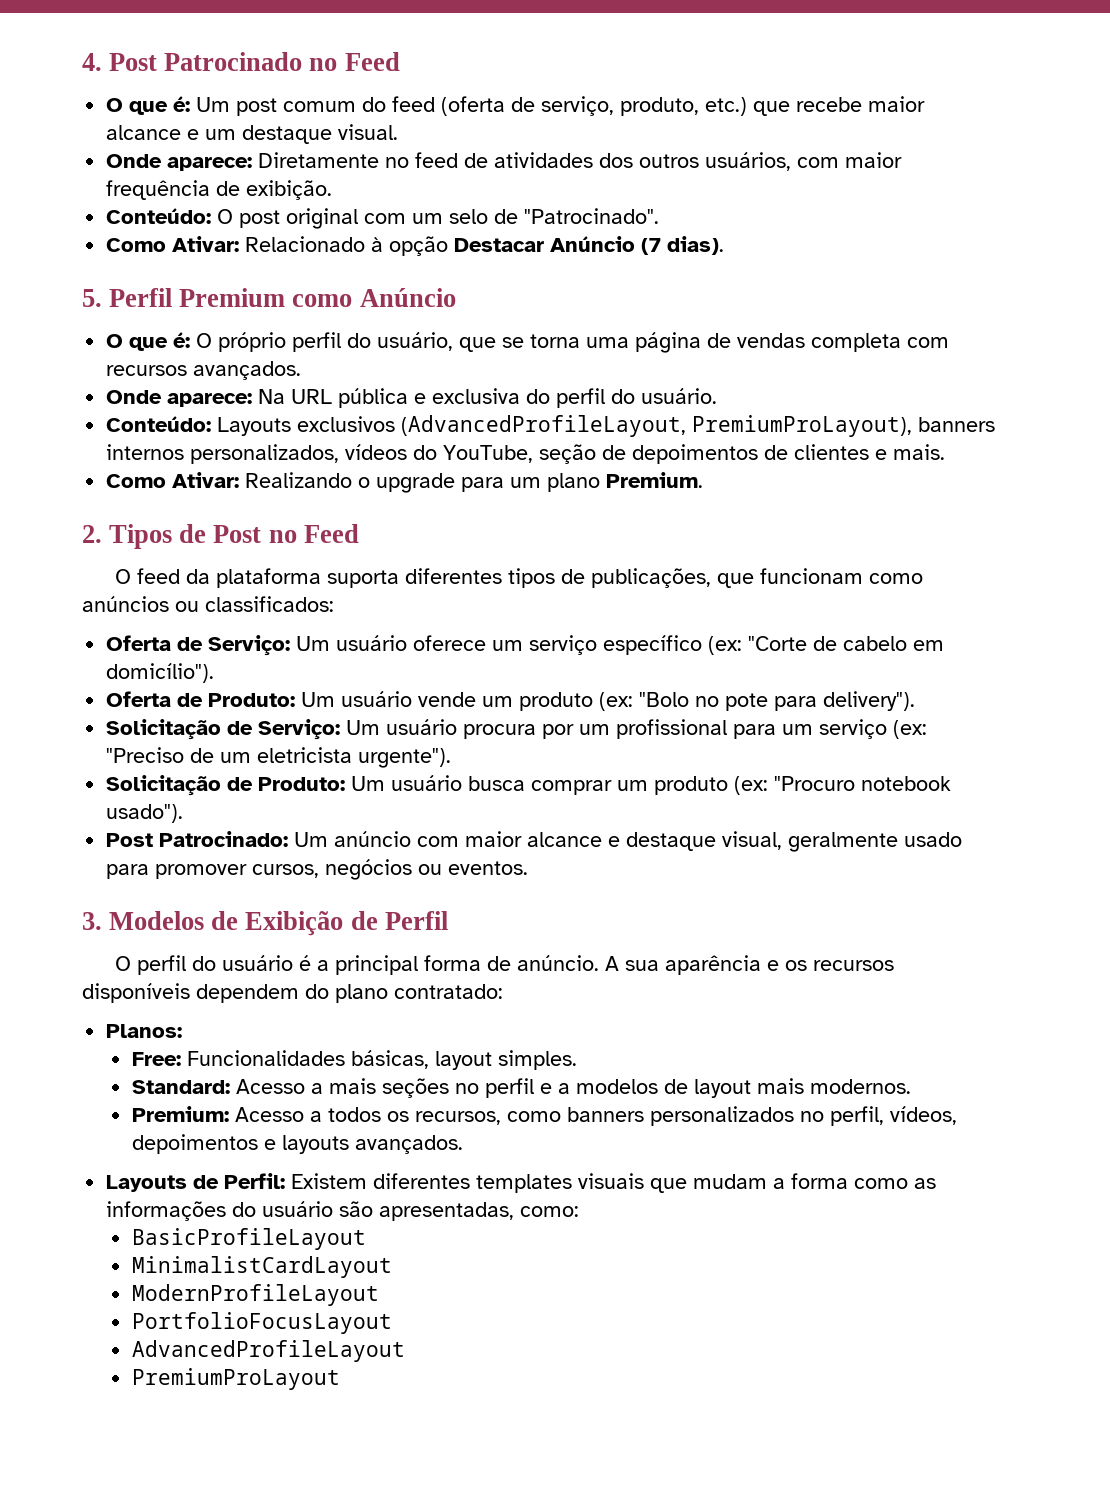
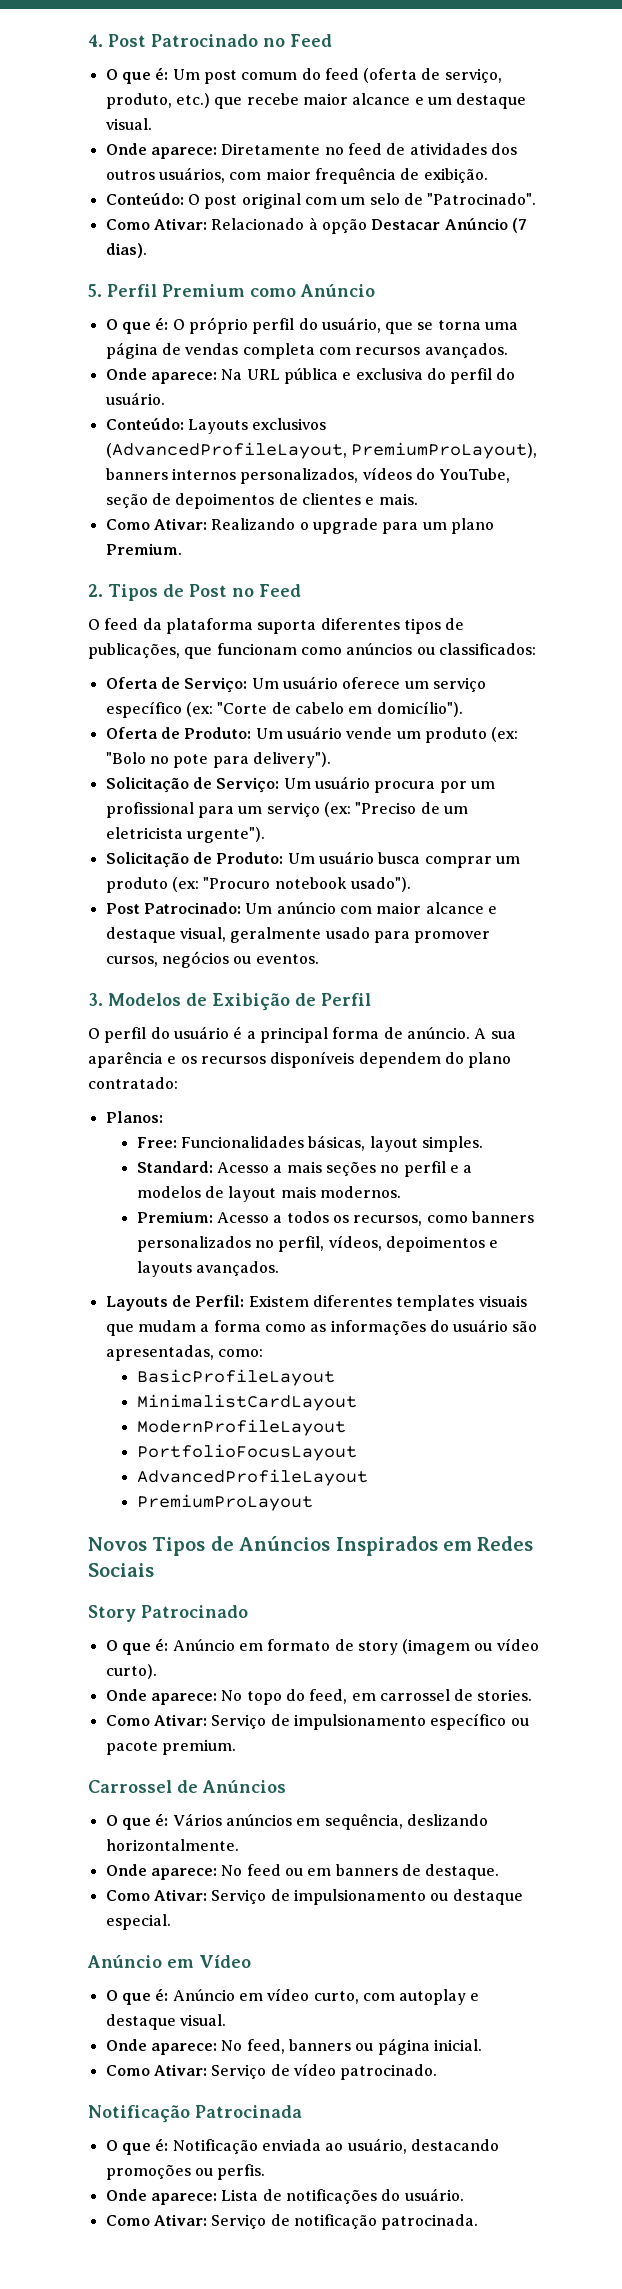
+ Novos Tipos de Anúncios Inspirados em Redes Sociais
+ Story Patrocinado
+ O que é: Anúncio em formato de story (imagem ou vídeo curto).
+ Onde aparece: No topo do feed, em carrossel de stories.
+ Como Ativar: Serviço de impulsionamento específico ou pacote premium.
+ Carrossel de Anúncios
+ O que é: Vários anúncios em sequência, deslizando horizontalmente.
+ Onde aparece: No feed ou em banners de destaque.
+ Como Ativar: Serviço de impulsionamento ou destaque especial.
+ Anúncio em Vídeo
+ O que é: Anúncio em vídeo curto, com autoplay e destaque visual.
+ Onde aparece: No feed, banners ou página inicial.
+ Como Ativar: Serviço de vídeo patrocinado.
+ Notificação Patrocinada
+ O que é: Notificação enviada ao usuário, destacando promoções ou perfis.
+ Onde aparece: Lista de notificações do usuário.
+ Como Ativar: Serviço de notificação patrocinada.

